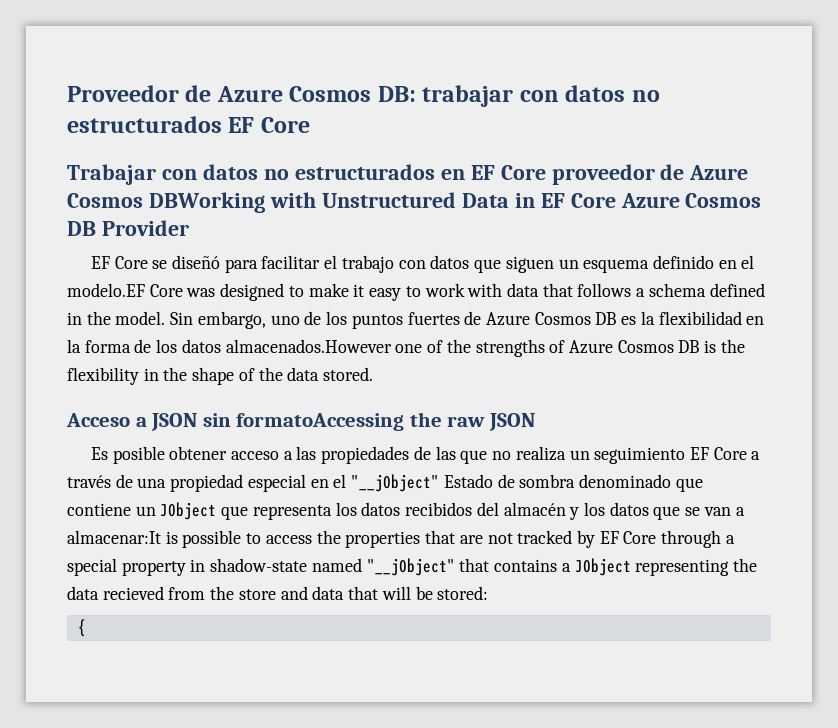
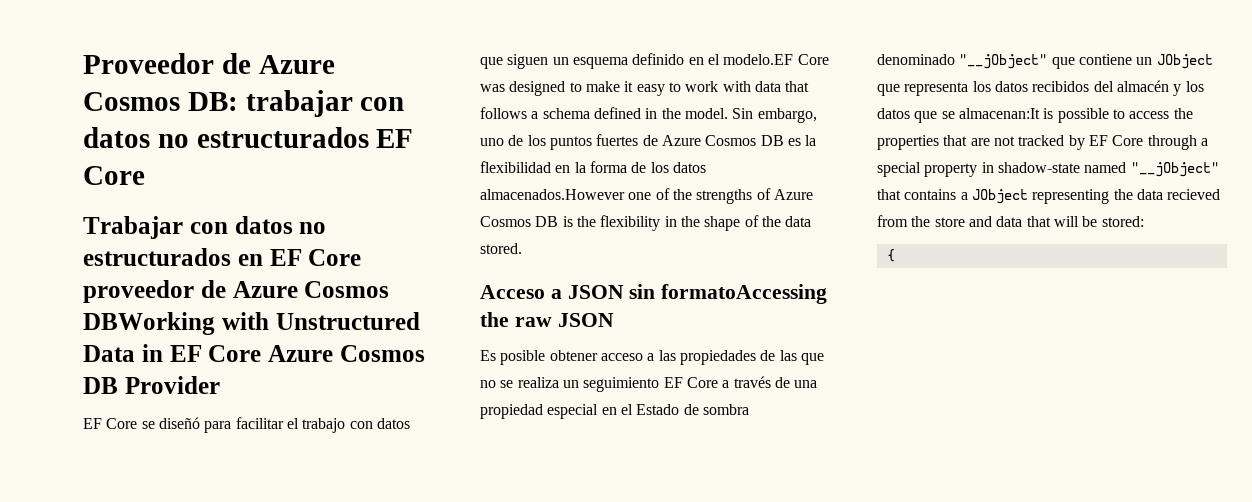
- Es posible obtener acceso a las propiedades de las que no realiza un seguimiento EF Core a través de una propiedad especial en el "__jObject" Estado de sombra denominado que contiene un JObject que representa los datos recibidos del almacén y los datos que se van a almacenar:It is possible to access the properties that are not tracked by EF Core through a special property in shadow-state named "__jObject" that contains a JObject representing the data recieved from the store and data that will be stored:
+ Es posible obtener acceso a las propiedades de las que no se realiza un seguimiento EF Core a través de una propiedad especial en el Estado de sombra denominado "__jObject" que contiene un JObject que representa los datos recibidos del almacén y los datos que se almacenan:It is possible to access the properties that are not tracked by EF Core through a special property in shadow-state named "__jObject" that contains a JObject representing the data recieved from the store and data that will be stored:

